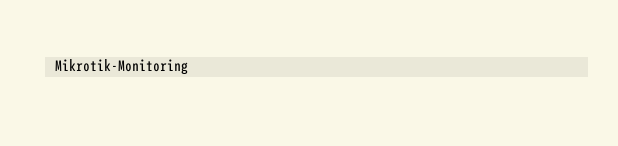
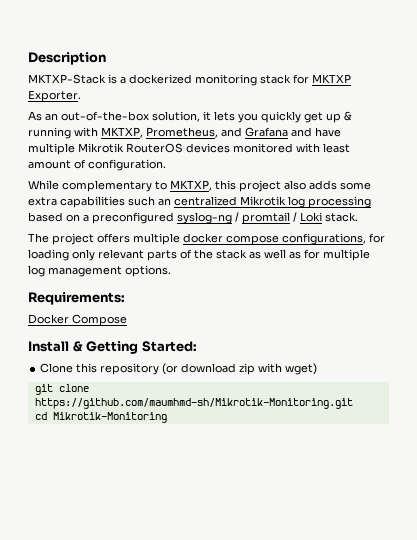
- Mikrotik-Monitoring
+ Description
+ MKTXP-Stack is a dockerized monitoring stack for MKTXP Exporter.
+ As an out-of-the-box solution, it lets you quickly get up & running with MKTXP, Prometheus, and Grafana and have multiple Mikrotik RouterOS devices monitored with least amount of configuration.
+ While complementary to MKTXP, this project also adds some extra capabilities such an centralized Mikrotik log processing based on a preconfigured syslog-ng / promtail / Loki stack.
+ The project offers multiple docker compose configurations, for loading only relevant parts of the stack as well as for multiple log management options.
+ Requirements:
+ Docker Compose
+ Install & Getting Started:
+ Clone this repository (or download zip with wget)
+ git clone https://github.com/maumhmd-sh/Mikrotik-Monitoring.git
+ cd Mikrotik-Monitoring

